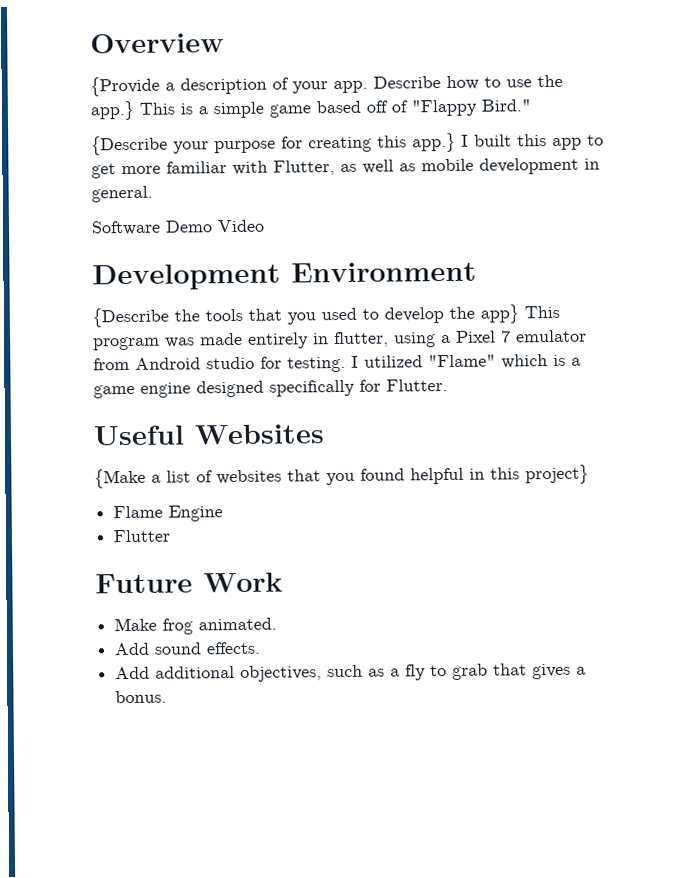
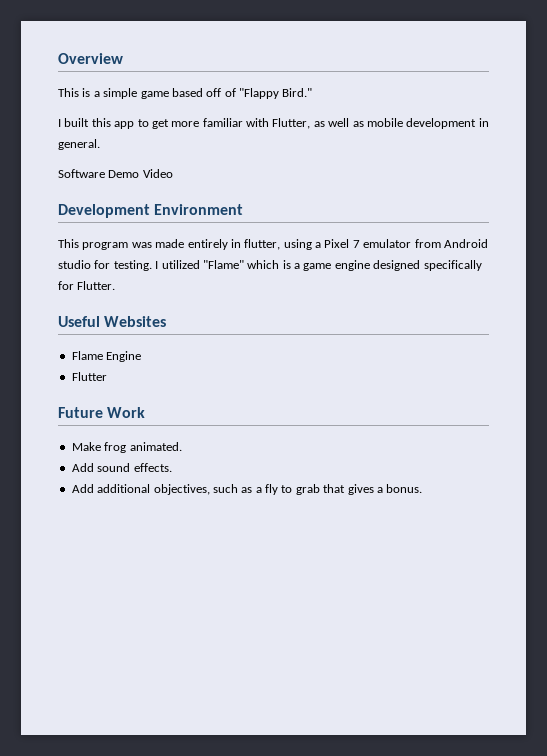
- {Provide a description of your app. Describe how to use the app.} This is a simple game based off of "Flappy Bird."
+ This is a simple game based off of "Flappy Bird."
- {Describe your purpose for creating this app.} I built this app to get more familiar with Flutter, as well as mobile development in general.
+ I built this app to get more familiar with Flutter, as well as mobile development in general.
- {Describe the tools that you used to develop the app} This program was made entirely in flutter, using a Pixel 7 emulator from Android studio for testing.
+ This program was made entirely in flutter, using a Pixel 7 emulator from Android studio for testing.
- {Make a list of websites that you found helpful in this project}

